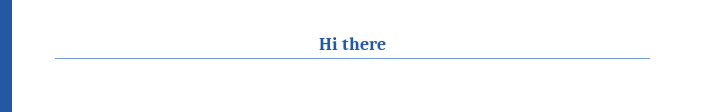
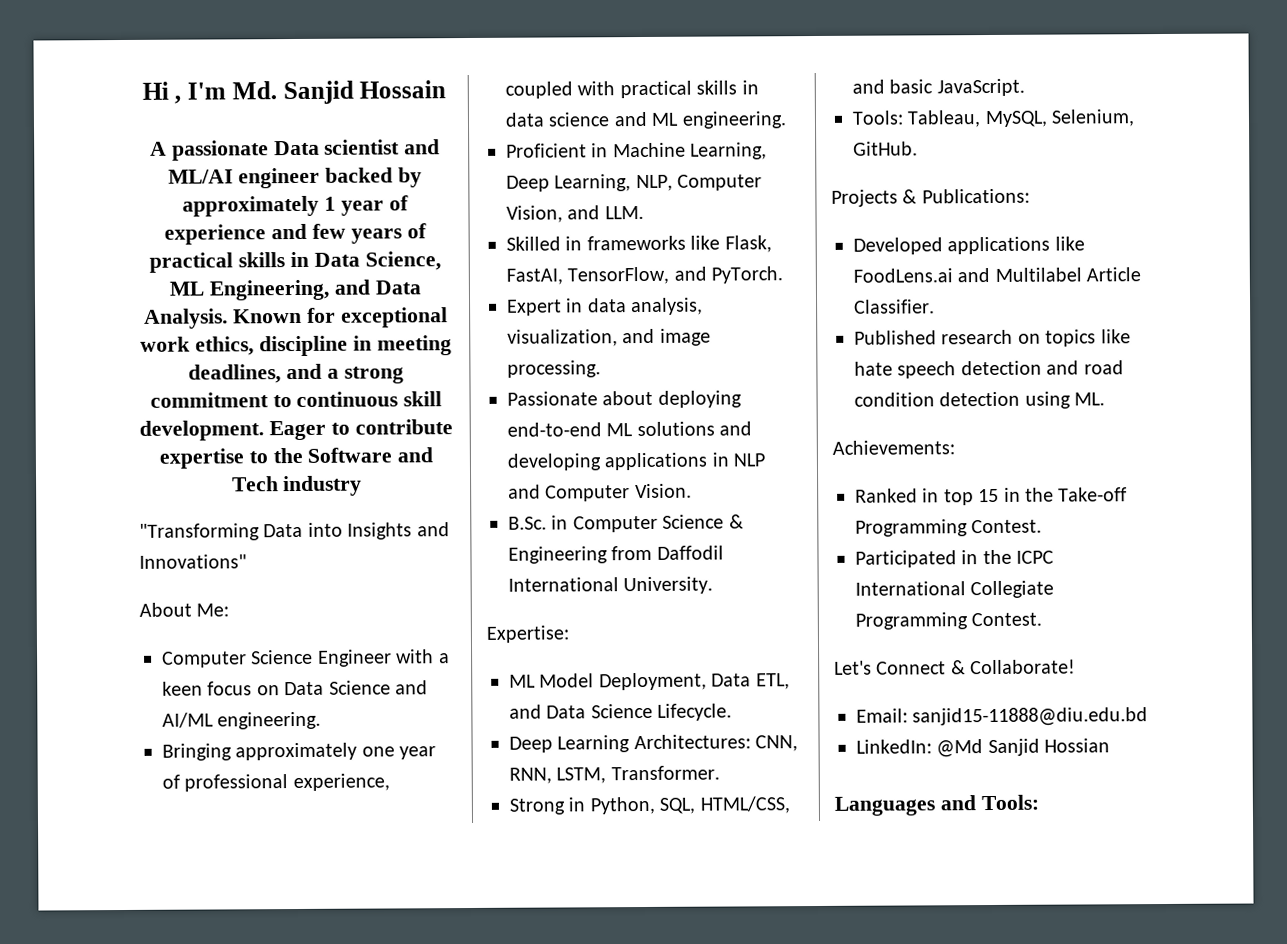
- Hi there
+ Hi , I'm Md. Sanjid Hossain
+ A passionate Data scientist and ML/AI engineer backed by approximately 1 year of experience and few years of practical skills in Data Science, ML Engineering, and Data Analysis. Known for exceptional work ethics, discipline in meeting deadlines, and a strong commitment to continuous skill development. Eager to contribute expertise to the Software and Tech industry
+ "Transforming Data into Insights and Innovations"
+ About Me:
+ Computer Science Engineer with a keen focus on Data Science and AI/ML engineering.
+ Bringing approximately one year of professional experience, coupled with practical skills in data science and ML engineering.
+ Proficient in Machine Learning, Deep Learning, NLP, Computer Vision, and LLM.
+ Skilled in frameworks like Flask, FastAI, TensorFlow, and PyTorch.
+ Expert in data analysis, visualization, and image processing.
+ Passionate about deploying end-to-end ML solutions and developing applications in NLP and Computer Vision.
+ B.Sc. in Computer Science & Engineering from Daffodil International University.
+ Expertise:
+ ML Model Deployment, Data ETL, and Data Science Lifecycle.
+ Deep Learning Architectures: CNN, RNN, LSTM, Transformer.
+ Strong in Python, SQL, HTML/CSS, and basic JavaScript.
+ Tools: Tableau, MySQL, Selenium, GitHub.
+ Projects & Publications:
+ Developed applications like FoodLens.ai and Multilabel Article Classifier.
+ Published research on topics like hate speech detection and road condition detection using ML.
+ Achievements:
+ Ranked in top 15 in the Take-off Programming Contest.
+ Participated in the ICPC International Collegiate Programming Contest.
+ Let's Connect & Collaborate!
+ Email: sanjid15-11888@diu.edu.bd
+ LinkedIn: @Md Sanjid Hossian
+ Languages and Tools:

